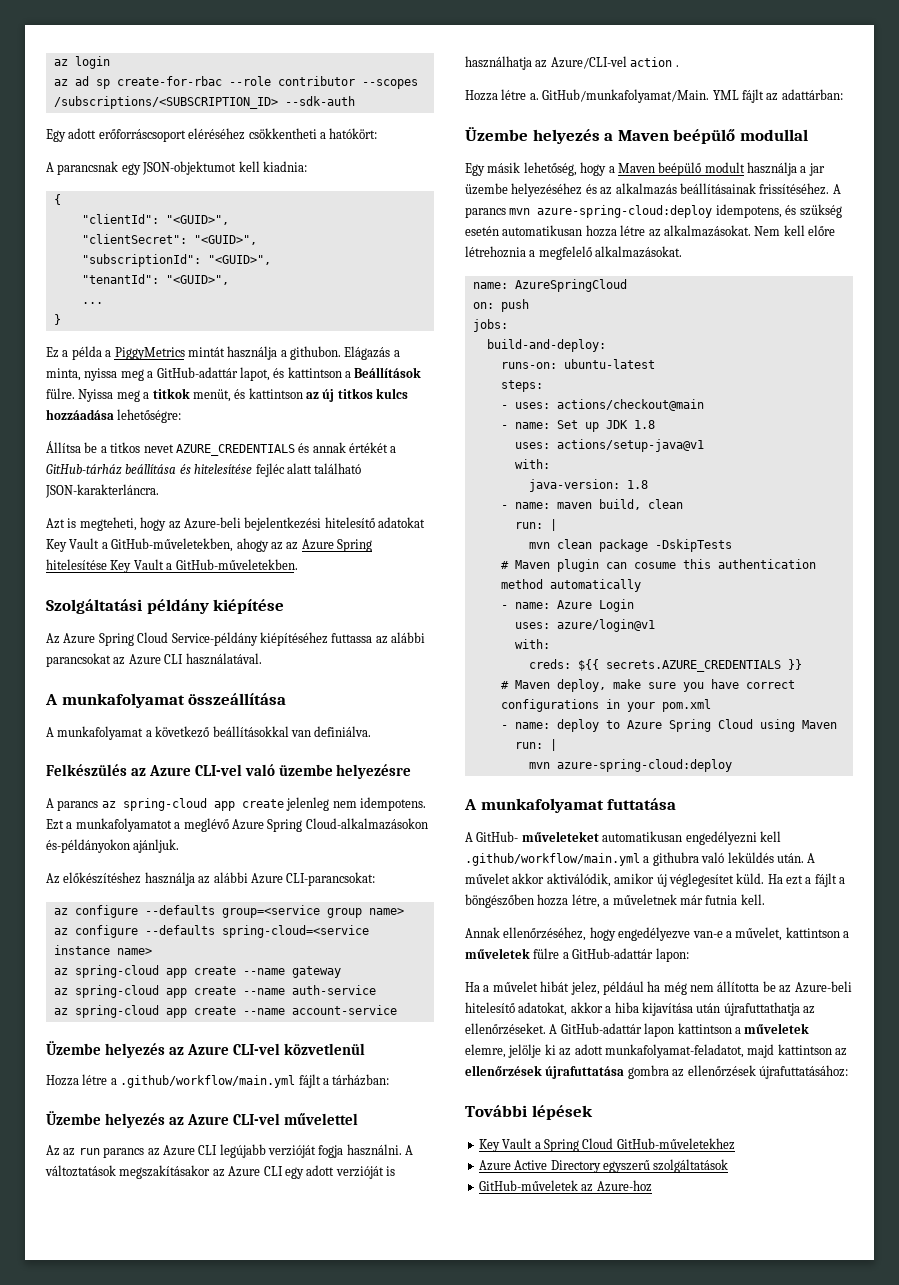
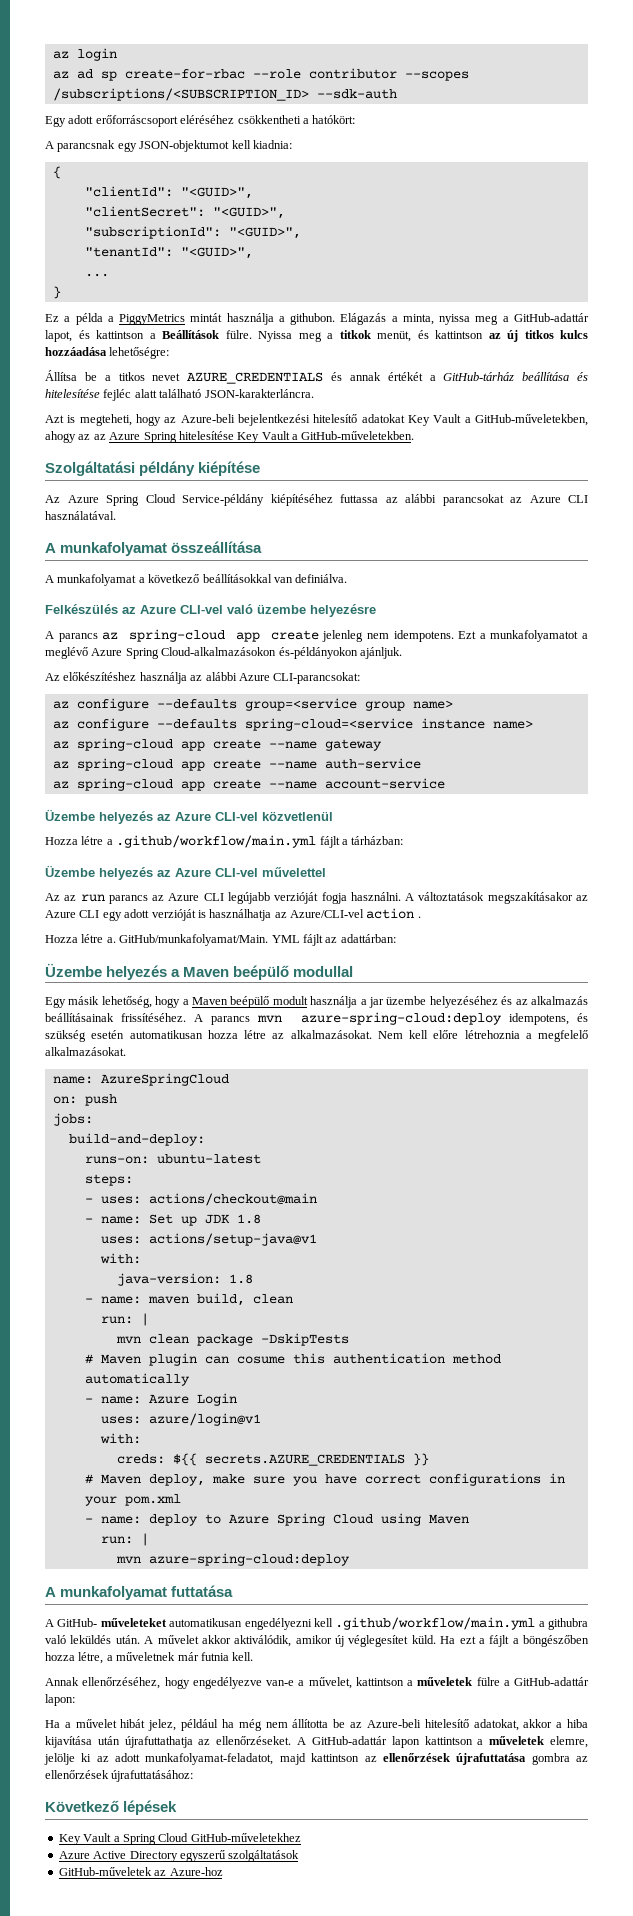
- További lépések
+ Következő lépések

